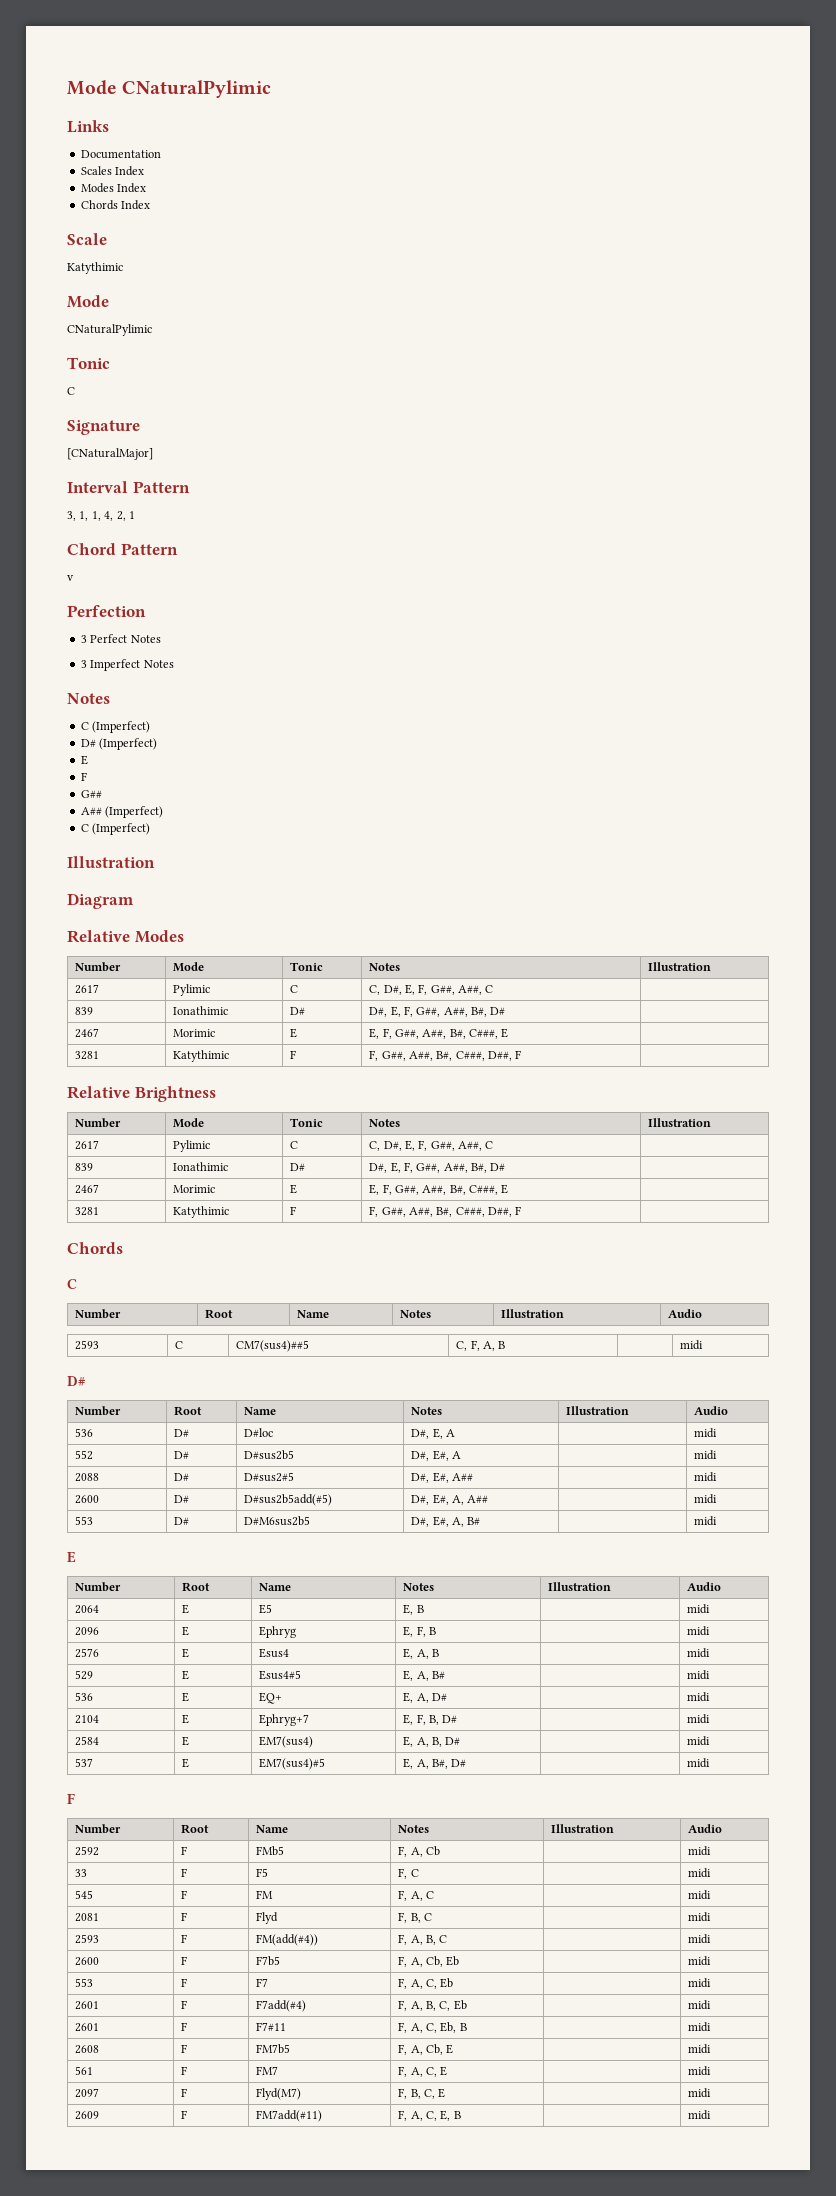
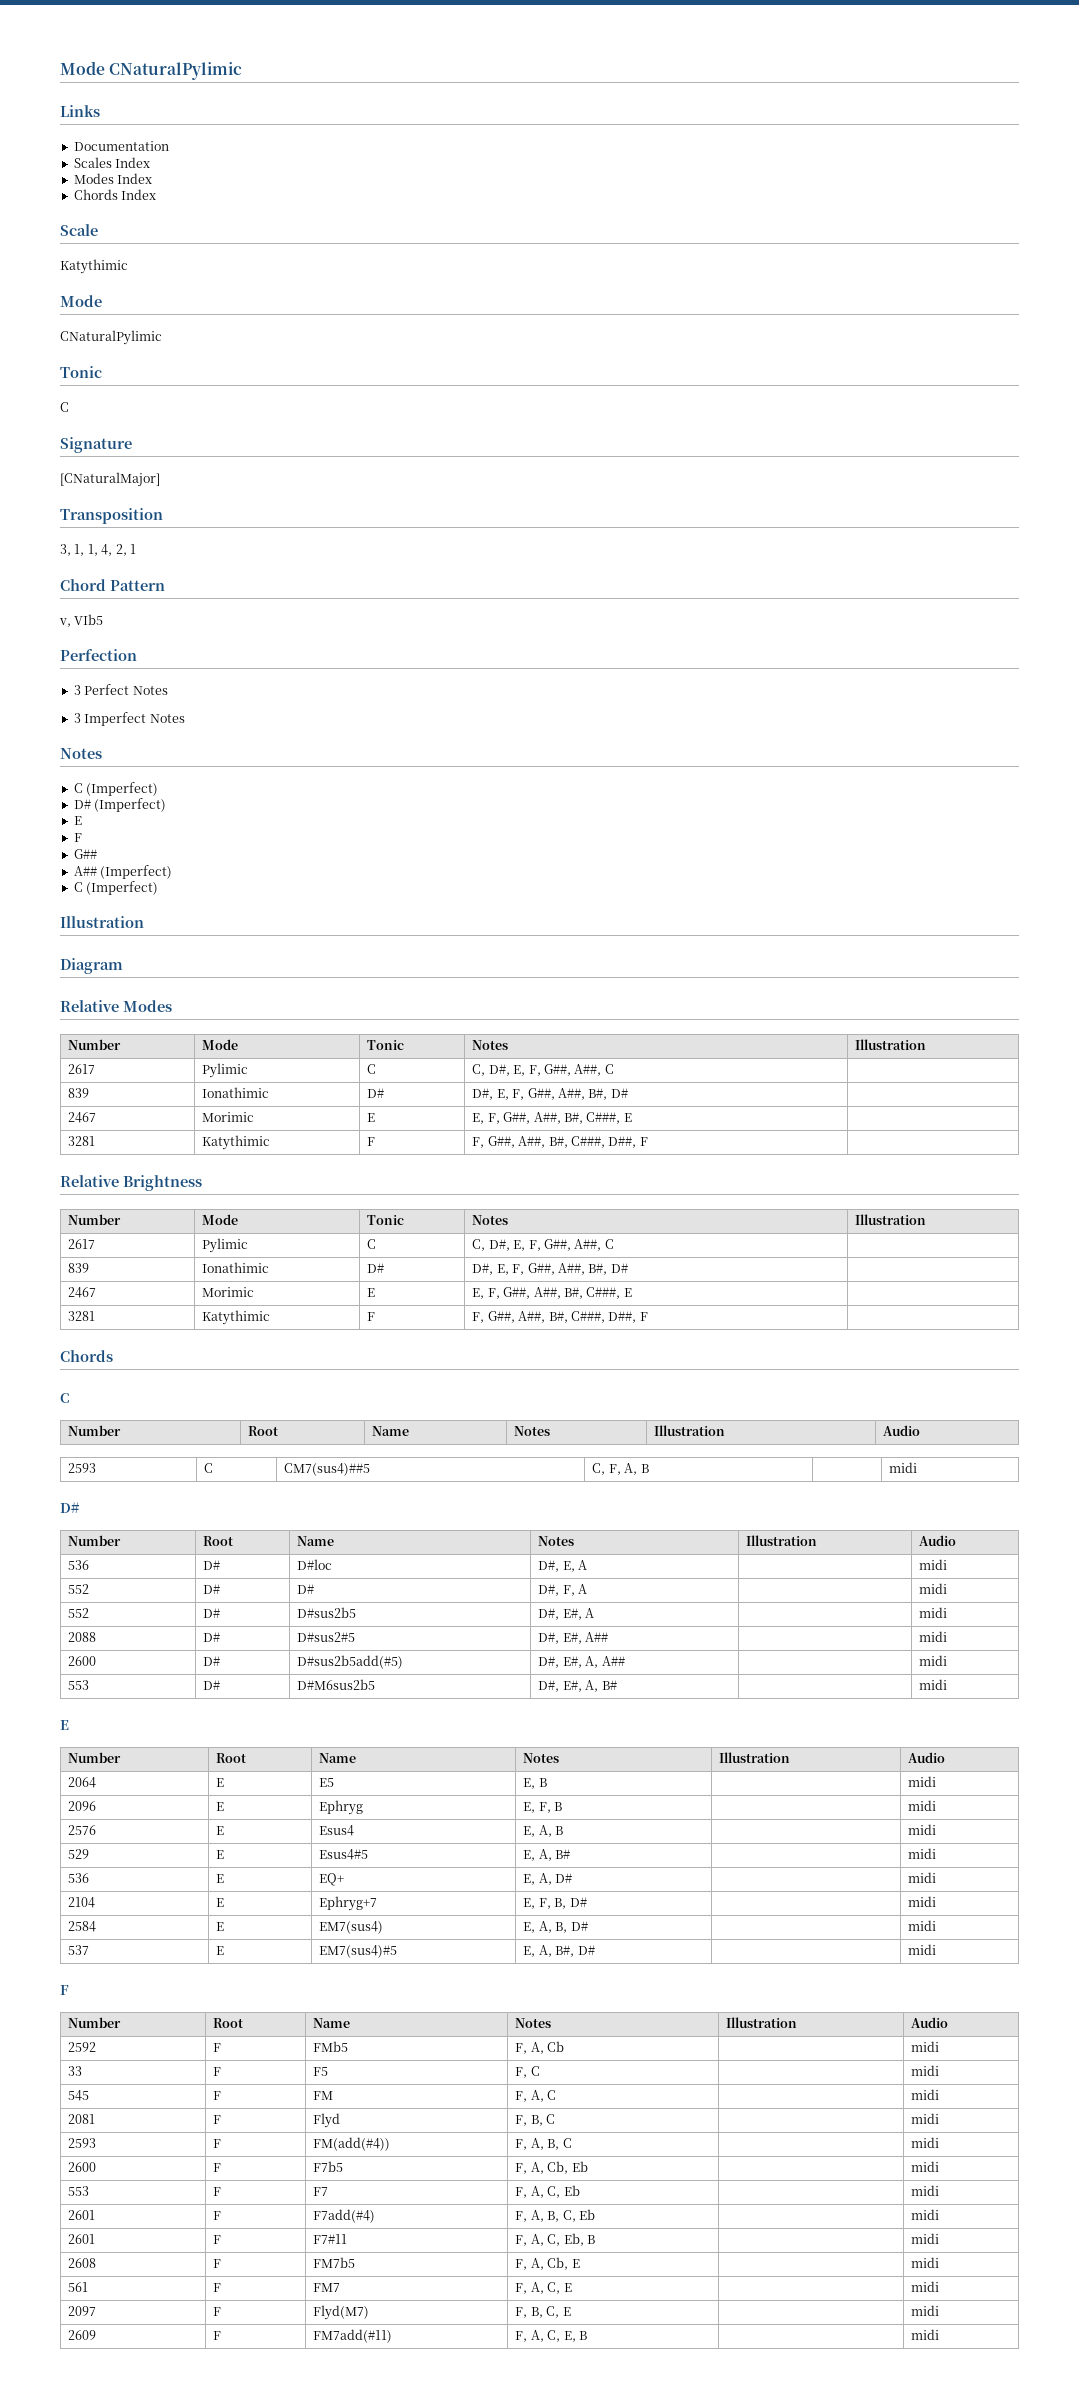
- Interval Pattern
+ Transposition
- v
+ v, VIb5
+ 552 | D# | D# | D#, F, A | | midi

